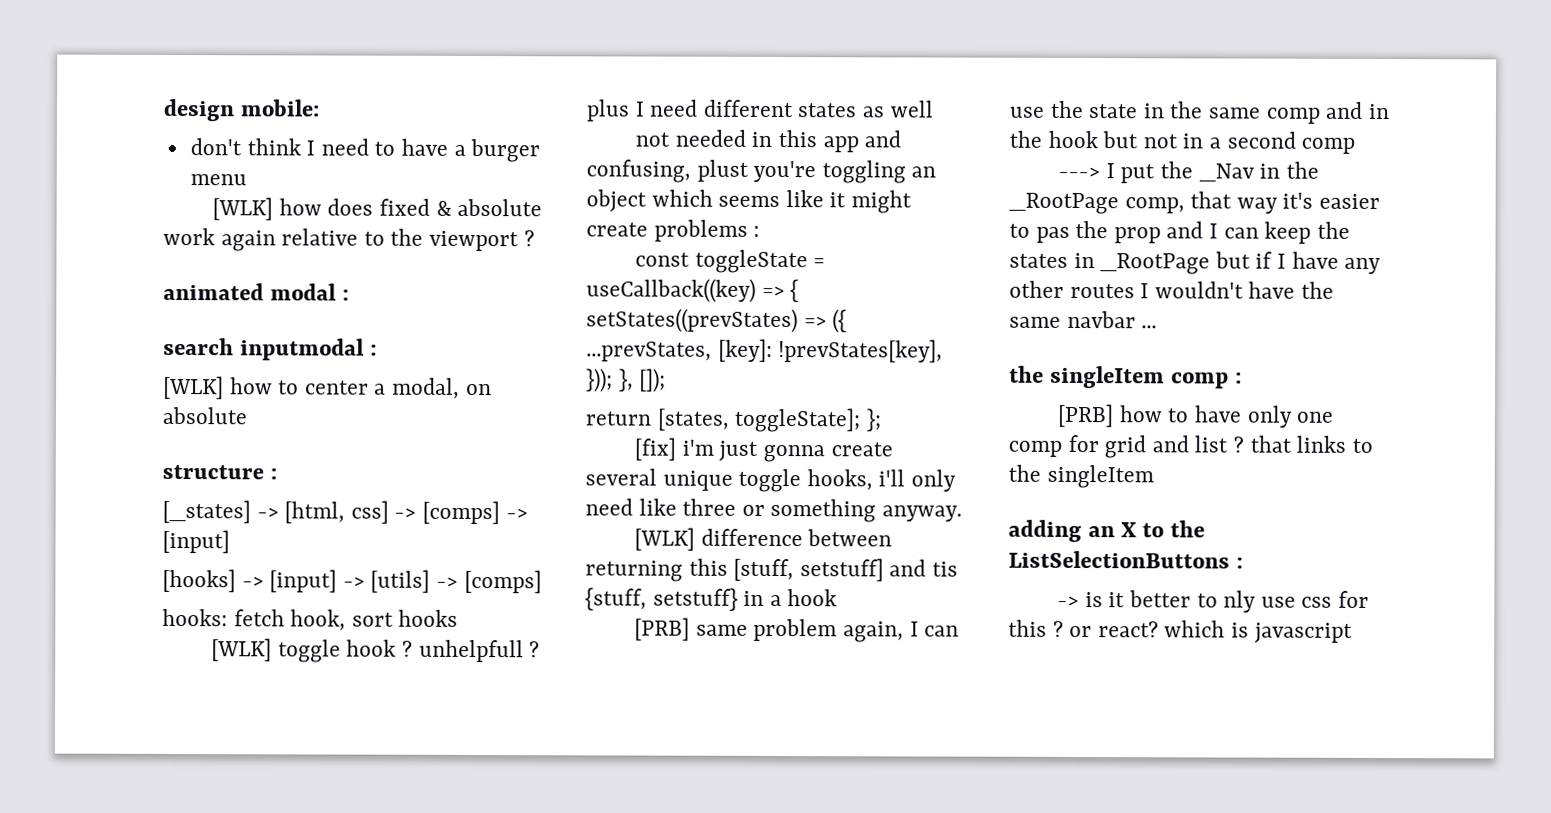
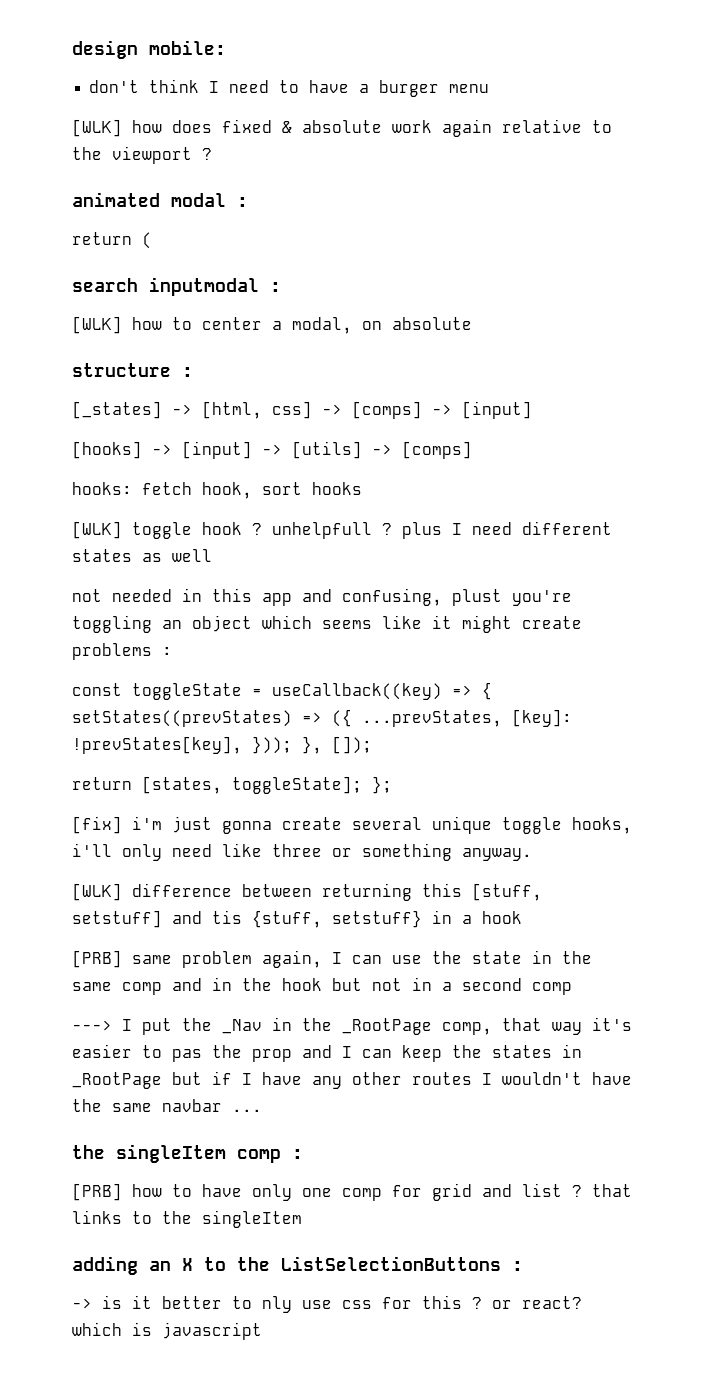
+ return (

